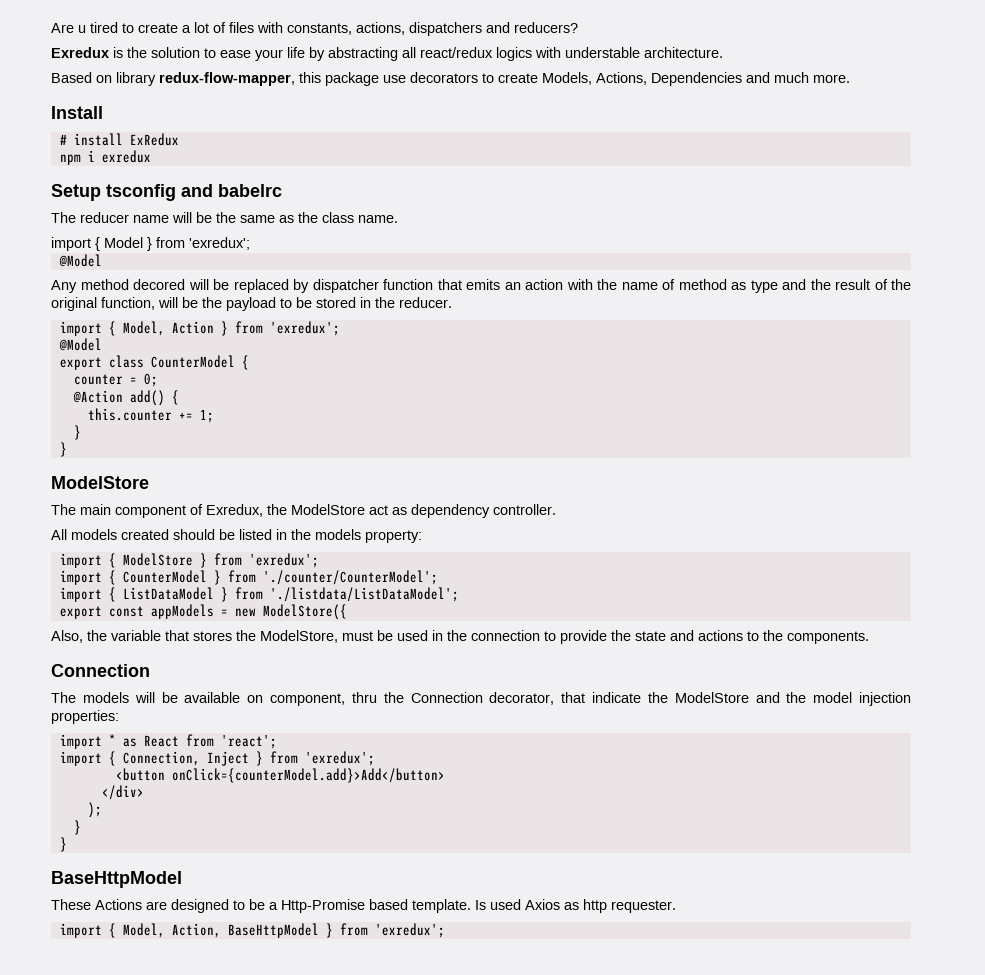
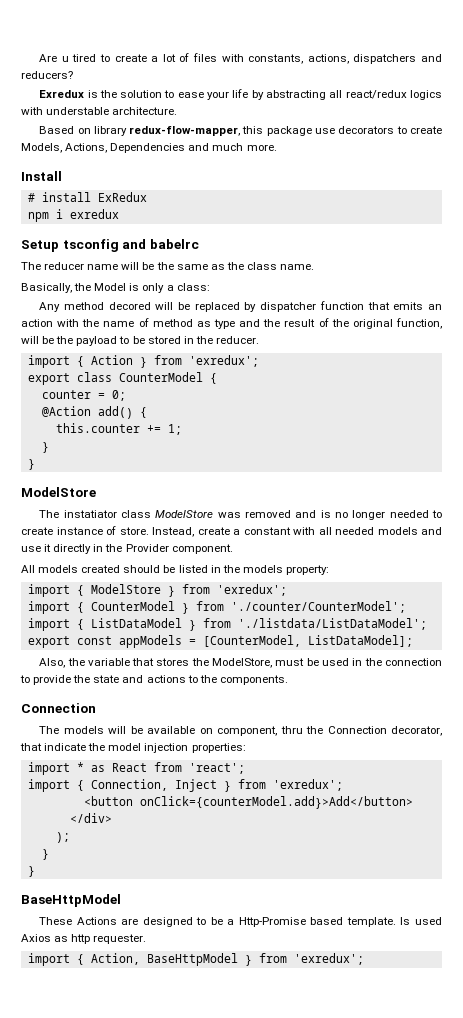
- import { Model } from 'exredux';
- @Model
+ Basically, the Model is only a class:
- import { Model, Action } from 'exredux';
- @Model
+ import { Action } from 'exredux';
- The main component of Exredux, the ModelStore act as dependency controller.
+ The instatiator class ModelStore was removed and is no longer needed to create instance of store. Instead, create a constant with all needed models and use it directly in the Provider component.
- export const appModels = new ModelStore({
+ export const appModels = [CounterModel, ListDataModel];
- The models will be available on component, thru the Connection decorator, that indicate the ModelStore and the model injection properties:
+ The models will be available on component, thru the Connection decorator, that indicate the model injection properties:
- import { Model, Action, BaseHttpModel } from 'exredux';
+ import { Action, BaseHttpModel } from 'exredux';

